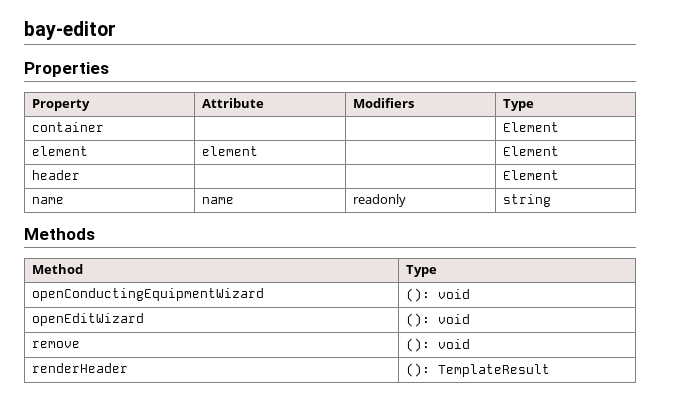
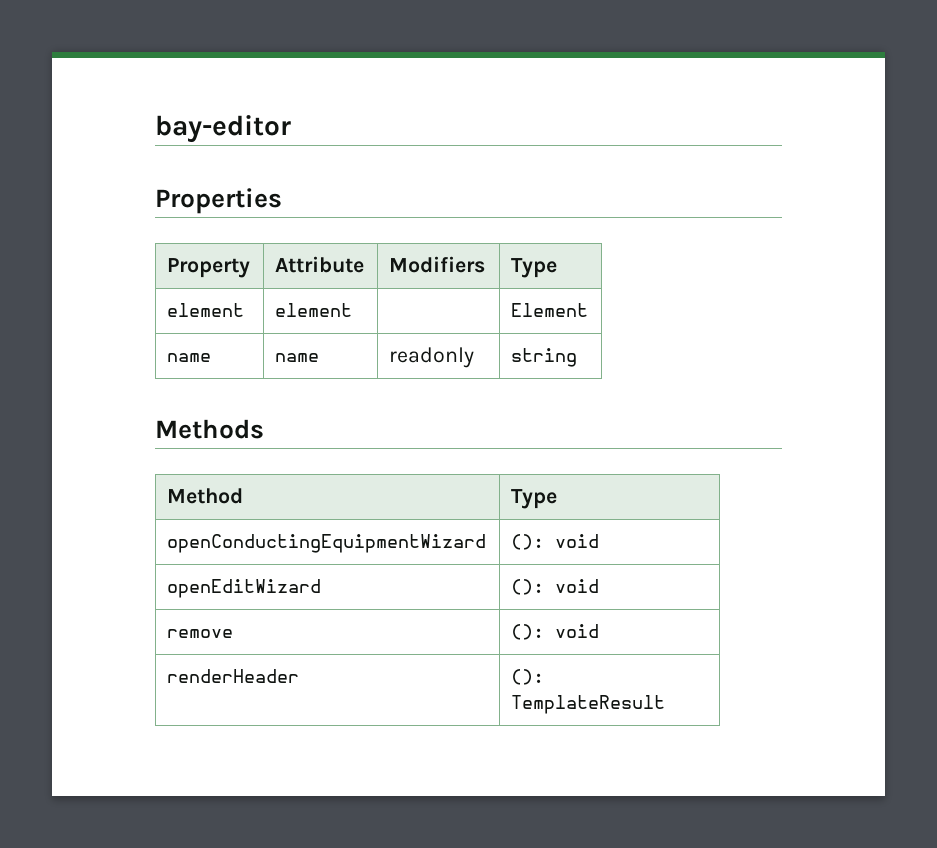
- container | | | Element
- header | | | Element

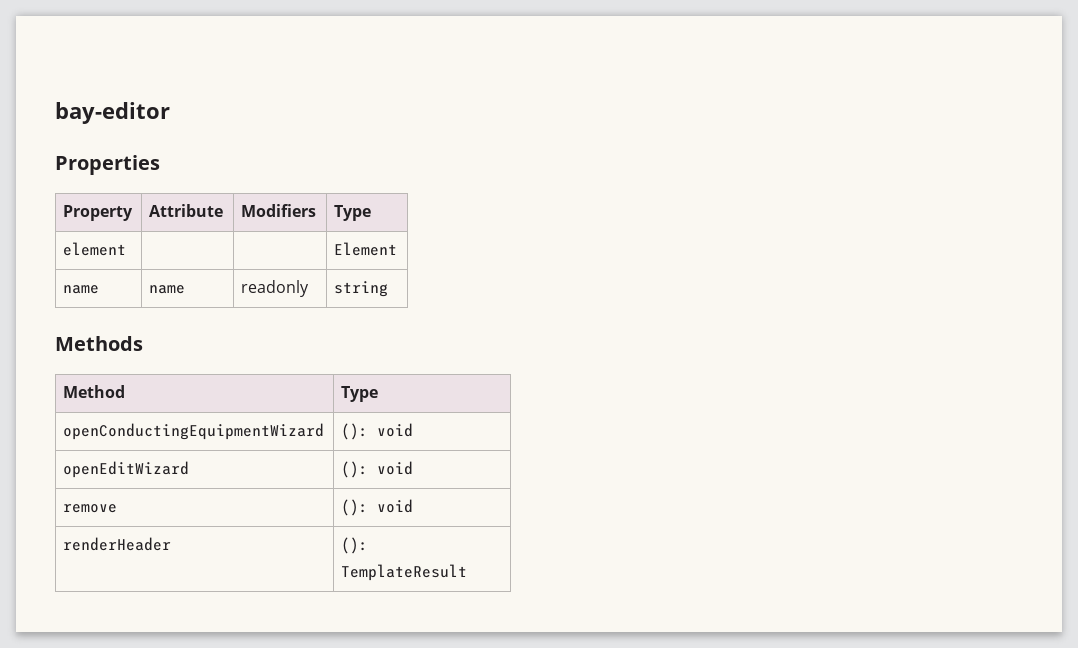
- element | element | | Element
+ element | | | Element

